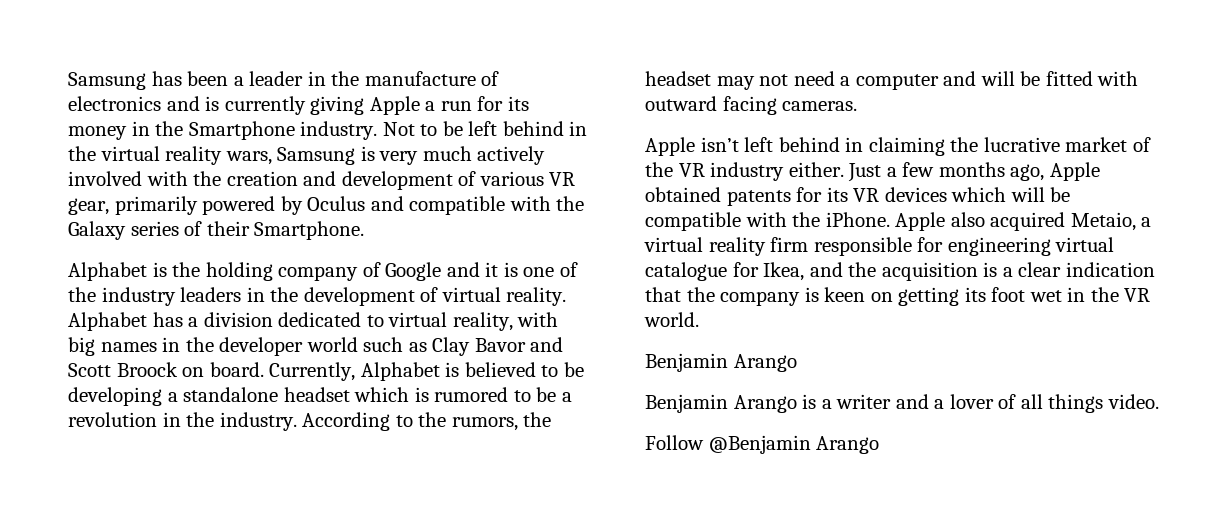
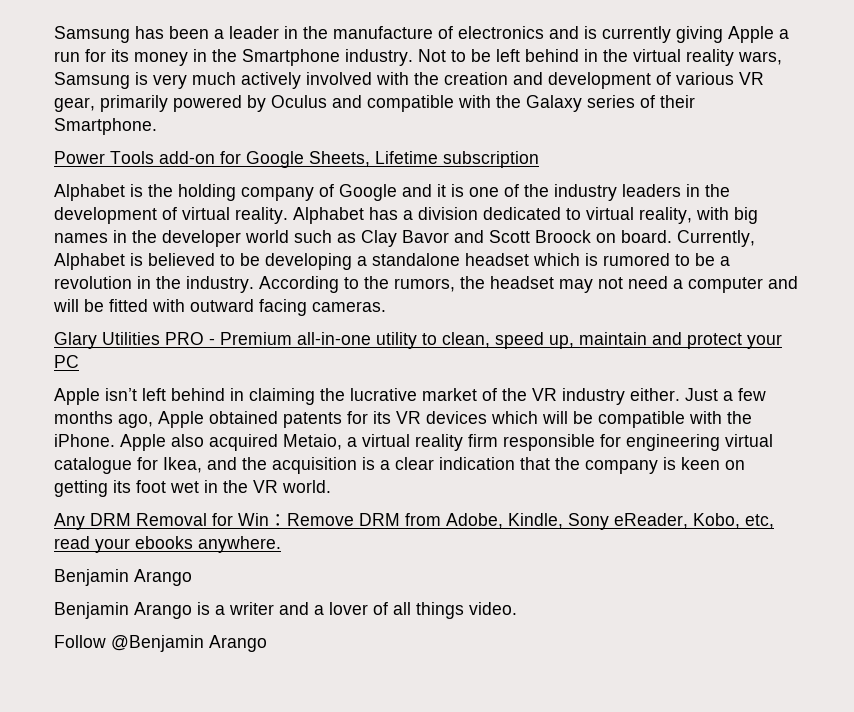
+ Power Tools add-on for Google Sheets, Lifetime subscription
+ Glary Utilities PRO - Premium all-in-one utility to clean, speed up, maintain and protect your PC
+ Any DRM Removal for Win：Remove DRM from Adobe, Kindle, Sony eReader, Kobo, etc, read your ebooks anywhere.

